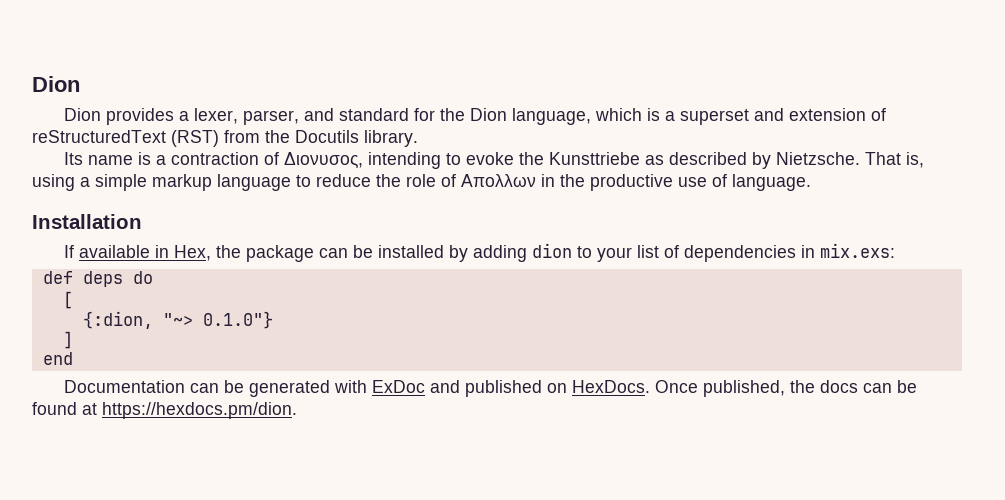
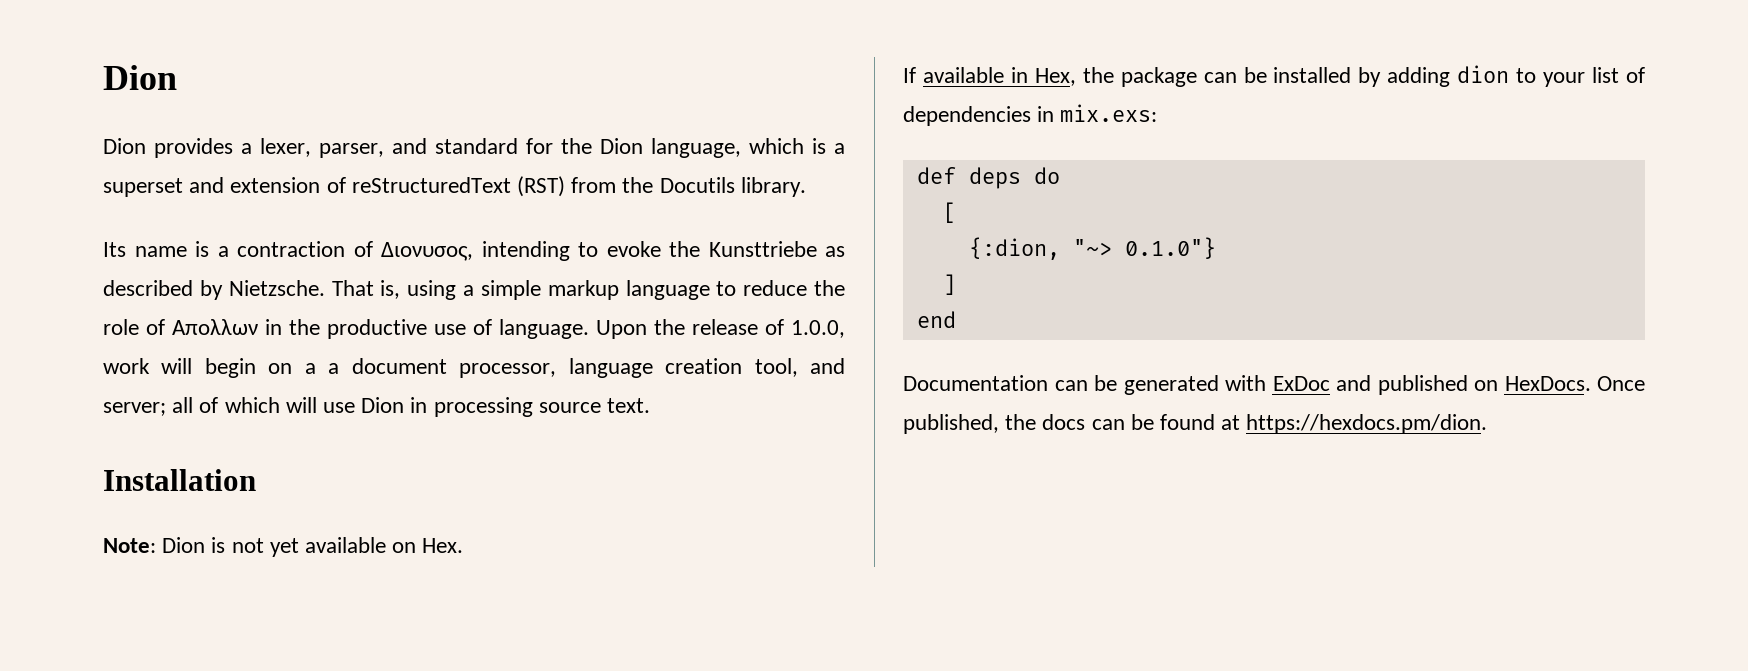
- That is, using a simple markup language to reduce the role of Απολλων in the productive use of language.
+ That is, using a simple markup language to reduce the role of Απολλων in the productive use of language. Upon the release of 1.0.0, work will begin on a a document processor, language creation tool, and server; all of which will use Dion in processing source text.
  Installation
+ Note: Dion is not yet available on Hex.

